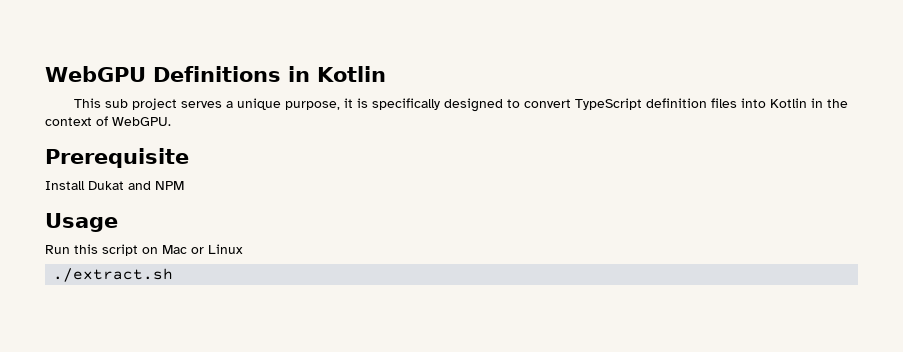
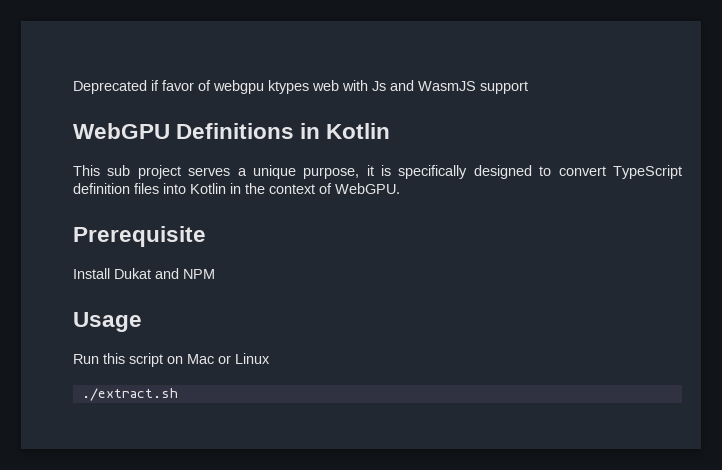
+ Deprecated if favor of webgpu ktypes web with Js and WasmJS support

